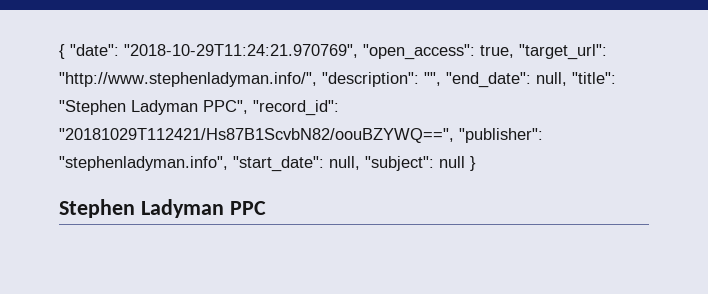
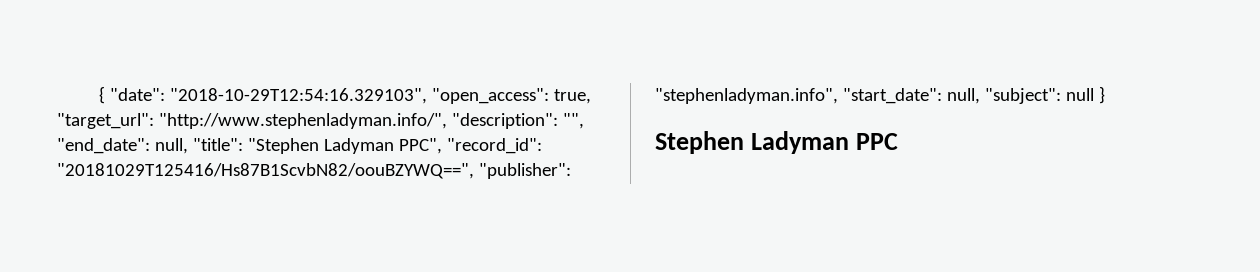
- { "date": "2018-10-29T11:24:21.970769", "open_access": true, "target_url": "http://www.stephenladyman.info/", "description": "", "end_date": null, "title": "Stephen Ladyman PPC", "record_id": "20181029T112421/Hs87B1ScvbN82/oouBZYWQ==", "publisher": "stephenladyman.info", "start_date": null, "subject": null }
+ { "date": "2018-10-29T12:54:16.329103", "open_access": true, "target_url": "http://www.stephenladyman.info/", "description": "", "end_date": null, "title": "Stephen Ladyman PPC", "record_id": "20181029T125416/Hs87B1ScvbN82/oouBZYWQ==", "publisher": "stephenladyman.info", "start_date": null, "subject": null }

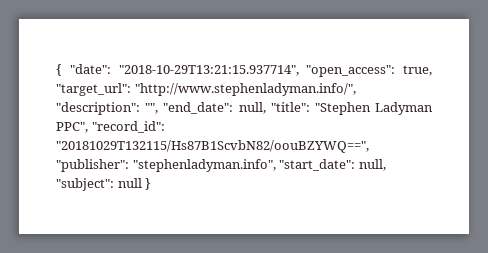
- { "date": "2018-10-29T12:54:16.329103", "open_access": true, "target_url": "http://www.stephenladyman.info/", "description": "", "end_date": null, "title": "Stephen Ladyman PPC", "record_id": "20181029T125416/Hs87B1ScvbN82/oouBZYWQ==", "publisher": "stephenladyman.info", "start_date": null, "subject": null }
+ { "date": "2018-10-29T13:21:15.937714", "open_access": true, "target_url": "http://www.stephenladyman.info/", "description": "", "end_date": null, "title": "Stephen Ladyman PPC", "record_id": "20181029T132115/Hs87B1ScvbN82/oouBZYWQ==", "publisher": "stephenladyman.info", "start_date": null, "subject": null }
- Stephen Ladyman PPC

